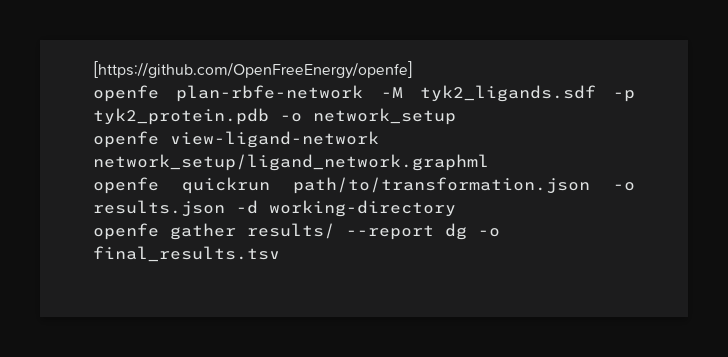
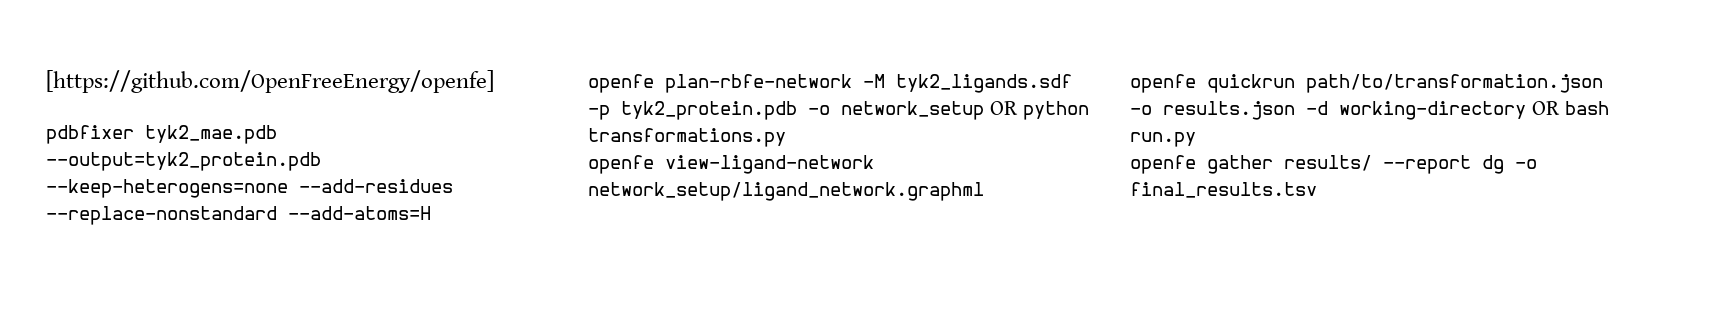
+ pdbfixer tyk2_mae.pdb --output=tyk2_protein.pdb --keep-heterogens=none --add-residues --replace-nonstandard --add-atoms=H
- openfe plan-rbfe-network -M tyk2_ligands.sdf -p tyk2_protein.pdb -o network_setup
+ openfe plan-rbfe-network -M tyk2_ligands.sdf -p tyk2_protein.pdb -o network_setup OR python transformations.py
- openfe quickrun path/to/transformation.json -o results.json -d working-directory
+ openfe quickrun path/to/transformation.json -o results.json -d working-directory OR bash run.py

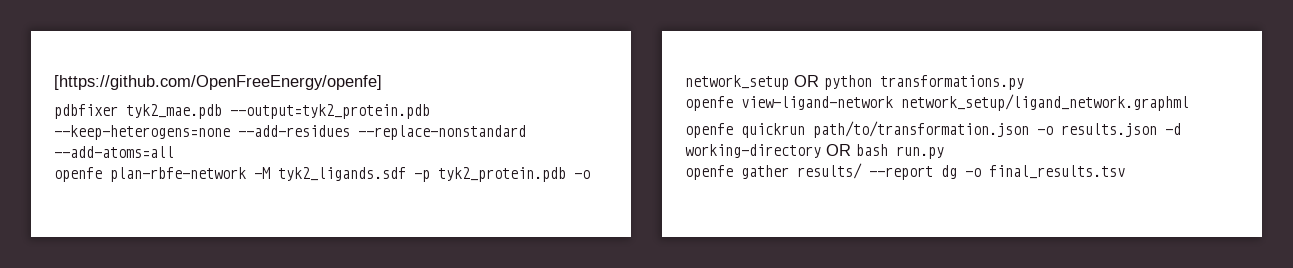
- pdbfixer tyk2_mae.pdb --output=tyk2_protein.pdb --keep-heterogens=none --add-residues --replace-nonstandard --add-atoms=H
+ pdbfixer tyk2_mae.pdb --output=tyk2_protein.pdb --keep-heterogens=none --add-residues --replace-nonstandard --add-atoms=all

